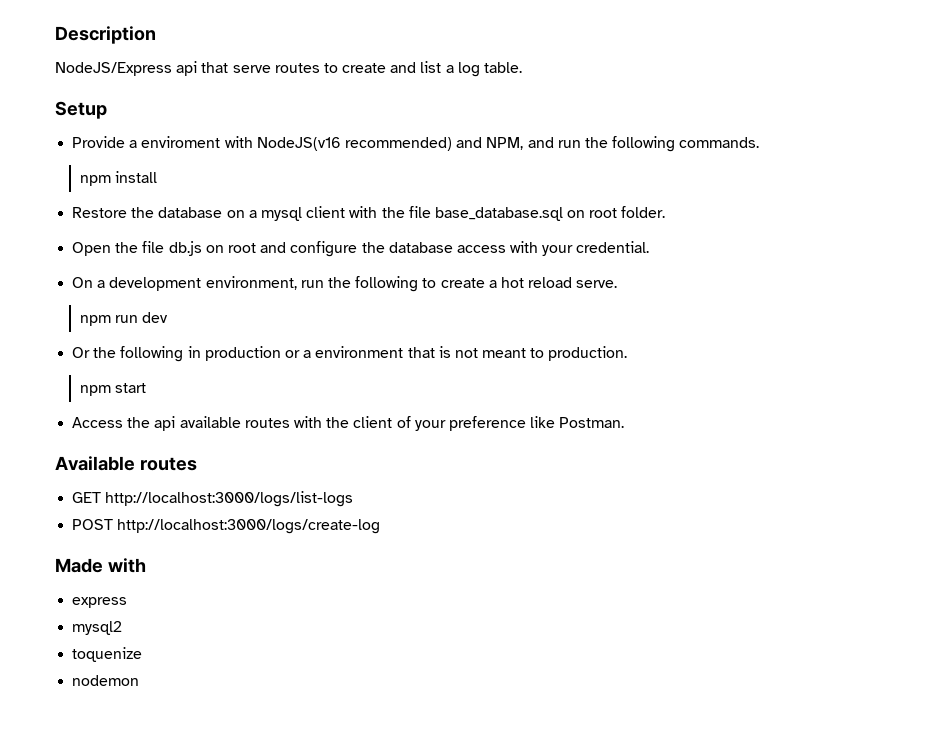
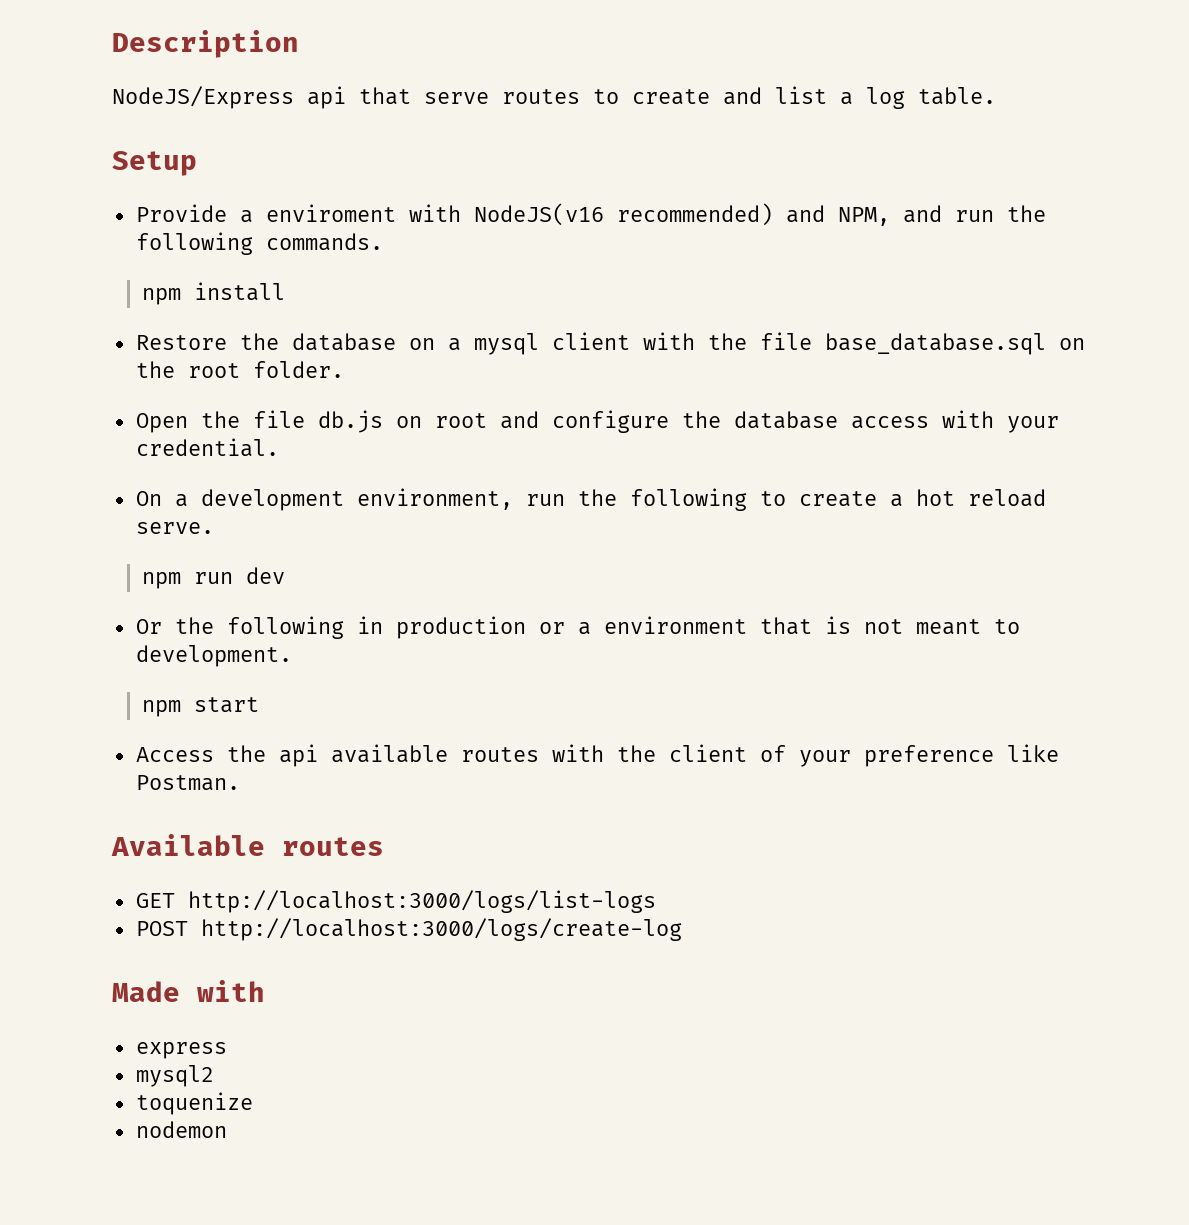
- Restore the database on a mysql client with the file base_database.sql on root folder.
+ Restore the database on a mysql client with the file base_database.sql on the root folder.
- Or the following in production or a environment that is not meant to production.
+ Or the following in production or a environment that is not meant to development.

